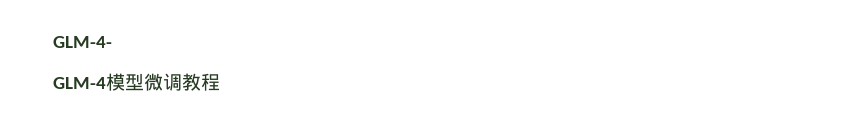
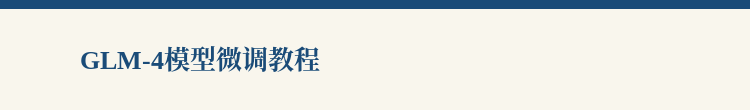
- GLM-4-

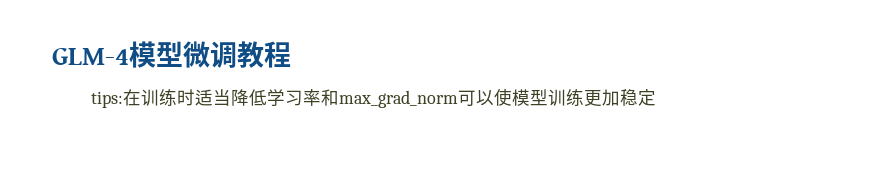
+ tips:在训练时适当降低学习率和max_grad_norm可以使模型训练更加稳定

